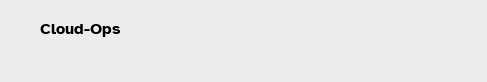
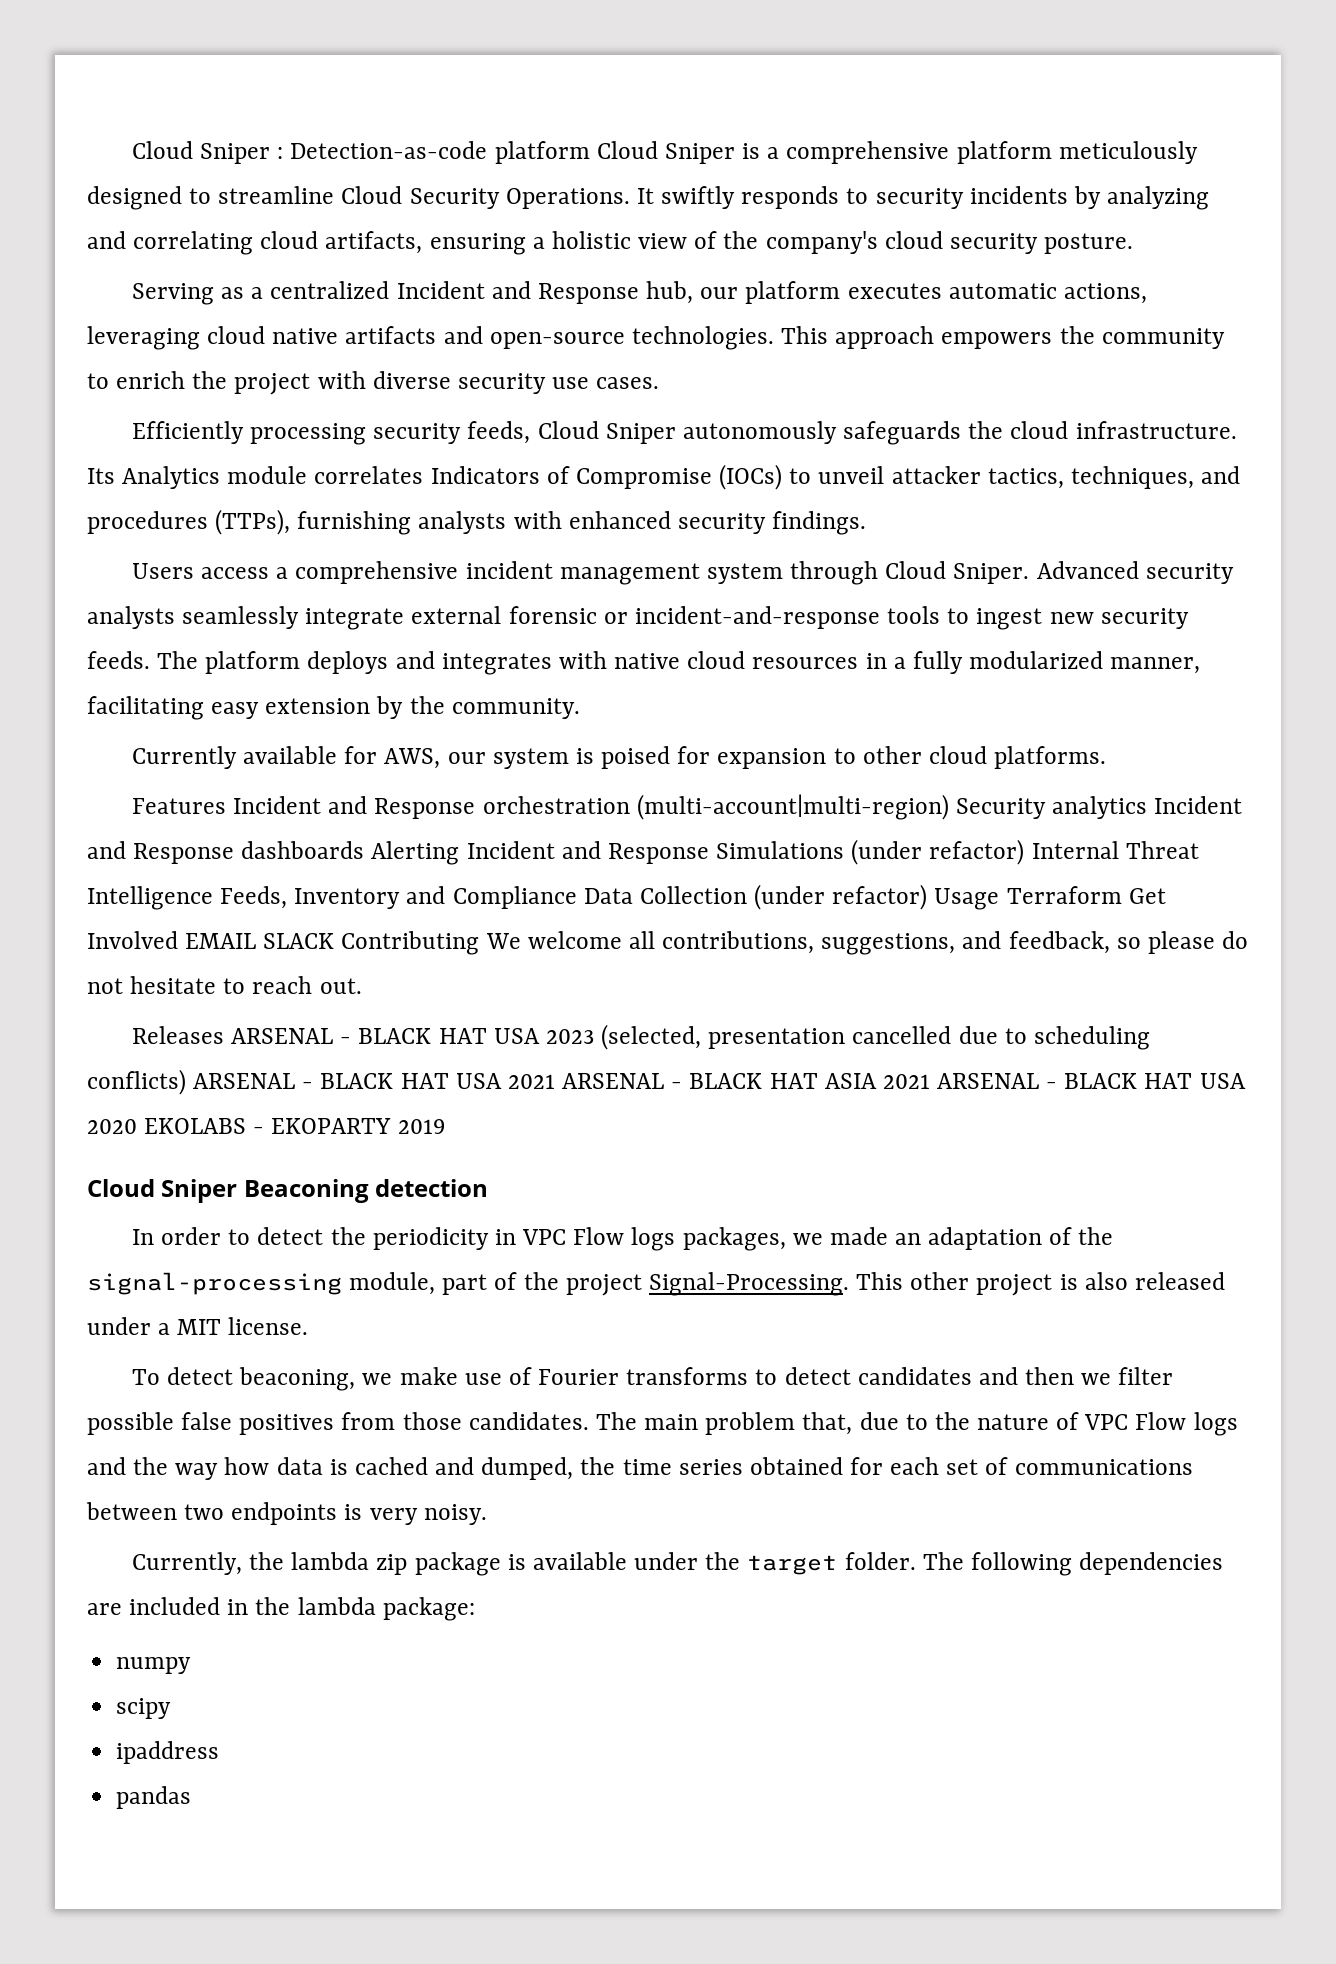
- Cloud-Ops
+ Cloud Sniper : Detection-as-code platform Cloud Sniper is a comprehensive platform meticulously designed to streamline Cloud Security Operations. It swiftly responds to security incidents by analyzing and correlating cloud artifacts, ensuring a holistic view of the company's cloud security posture.
+ Serving as a centralized Incident and Response hub, our platform executes automatic actions, leveraging cloud native artifacts and open-source technologies. This approach empowers the community to enrich the project with diverse security use cases.
+ Efficiently processing security feeds, Cloud Sniper autonomously safeguards the cloud infrastructure. Its Analytics module correlates Indicators of Compromise (IOCs) to unveil attacker tactics, techniques, and procedures (TTPs), furnishing analysts with enhanced security findings.
+ Users access a comprehensive incident management system through Cloud Sniper. Advanced security analysts seamlessly integrate external forensic or incident-and-response tools to ingest new security feeds. The platform deploys and integrates with native cloud resources in a fully modularized manner, facilitating easy extension by the community.
+ Currently available for AWS, our system is poised for expansion to other cloud platforms.
+ Features Incident and Response orchestration (multi-account|multi-region) Security analytics Incident and Response dashboards Alerting Incident and Response Simulations (under refactor) Internal Threat Intelligence Feeds, Inventory and Compliance Data Collection (under refactor) Usage Terraform Get Involved EMAIL SLACK Contributing We welcome all contributions, suggestions, and feedback, so please do not hesitate to reach out.
+ Releases ARSENAL - BLACK HAT USA 2023 (selected, presentation cancelled due to scheduling conflicts) ARSENAL - BLACK HAT USA 2021 ARSENAL - BLACK HAT ASIA 2021 ARSENAL - BLACK HAT USA 2020 EKOLABS - EKOPARTY 2019
+ Cloud Sniper Beaconing detection
+ In order to detect the periodicity in VPC Flow logs packages, we made an adaptation of the signal-processing module, part of the project Signal-Processing. This other project is also released under a MIT license.
+ To detect beaconing, we make use of Fourier transforms to detect candidates and then we filter possible false positives from those candidates. The main problem that, due to the nature of VPC Flow logs and the way how data is cached and dumped, the time series obtained for each set of communications between two endpoints is very noisy.
+ Currently, the lambda zip package is available under the target folder. The following dependencies are included in the lambda package:
+ numpy
+ scipy
+ ipaddress
+ pandas

